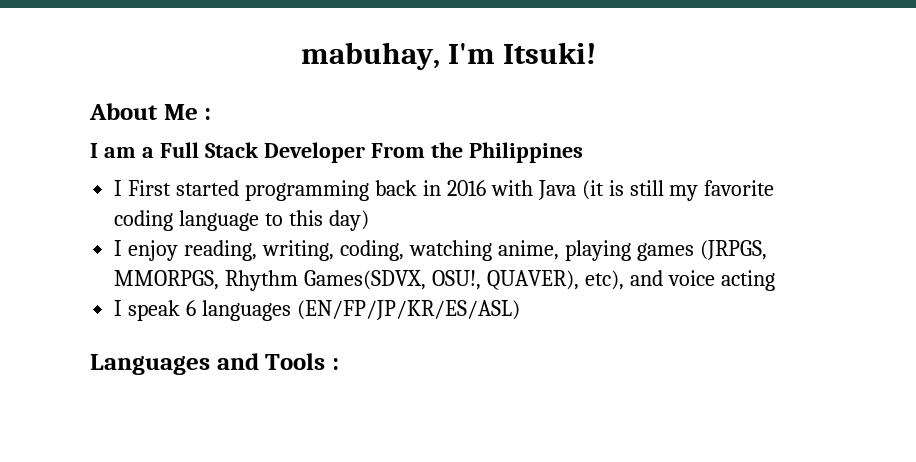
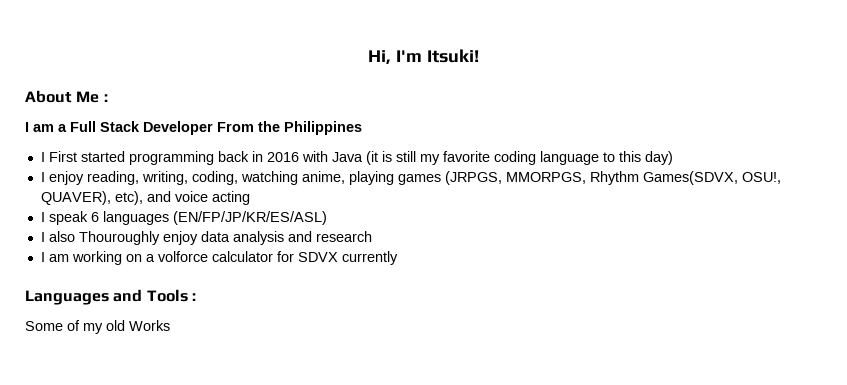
- mabuhay, I'm Itsuki!
+ Hi, I'm Itsuki!
+ I also Thouroughly enjoy data analysis and research
+ I am working on a volforce calculator for SDVX currently
+ Some of my old Works

